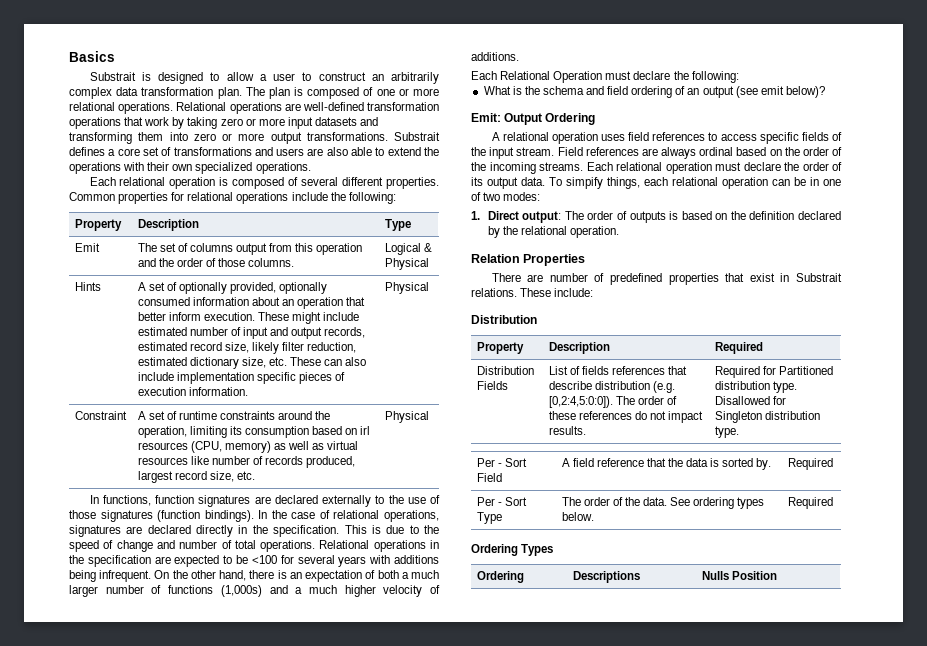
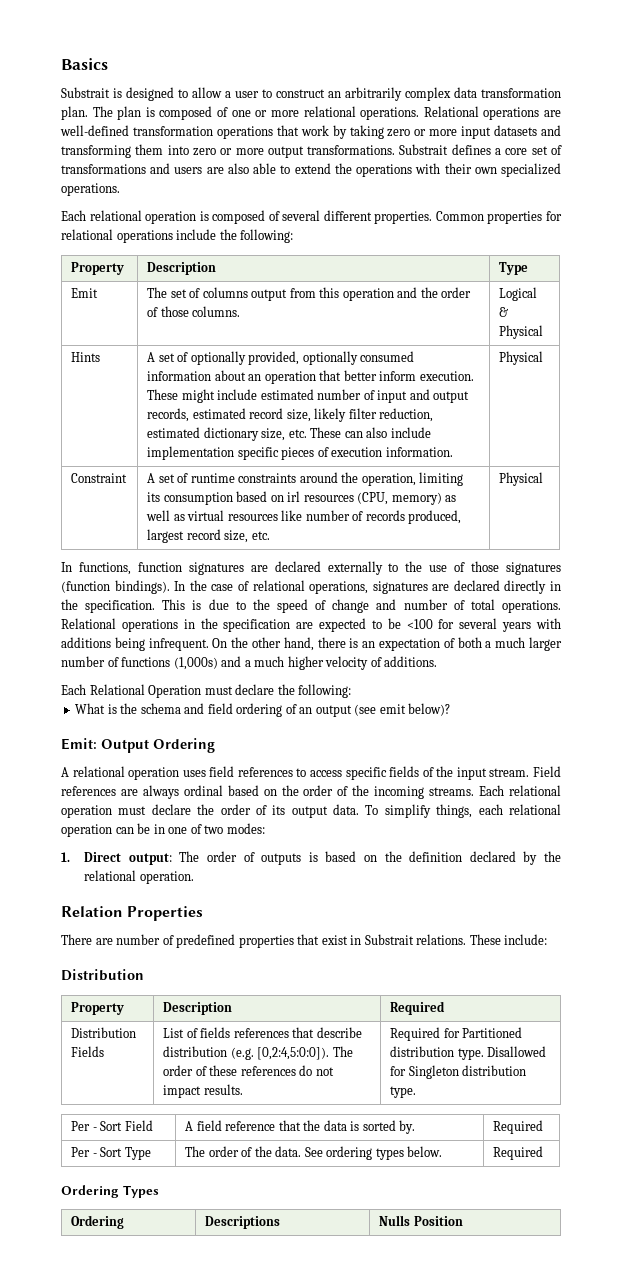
- To simpify things, each relational operation can be in one of two modes:
+ To simplify things, each relational operation can be in one of two modes:

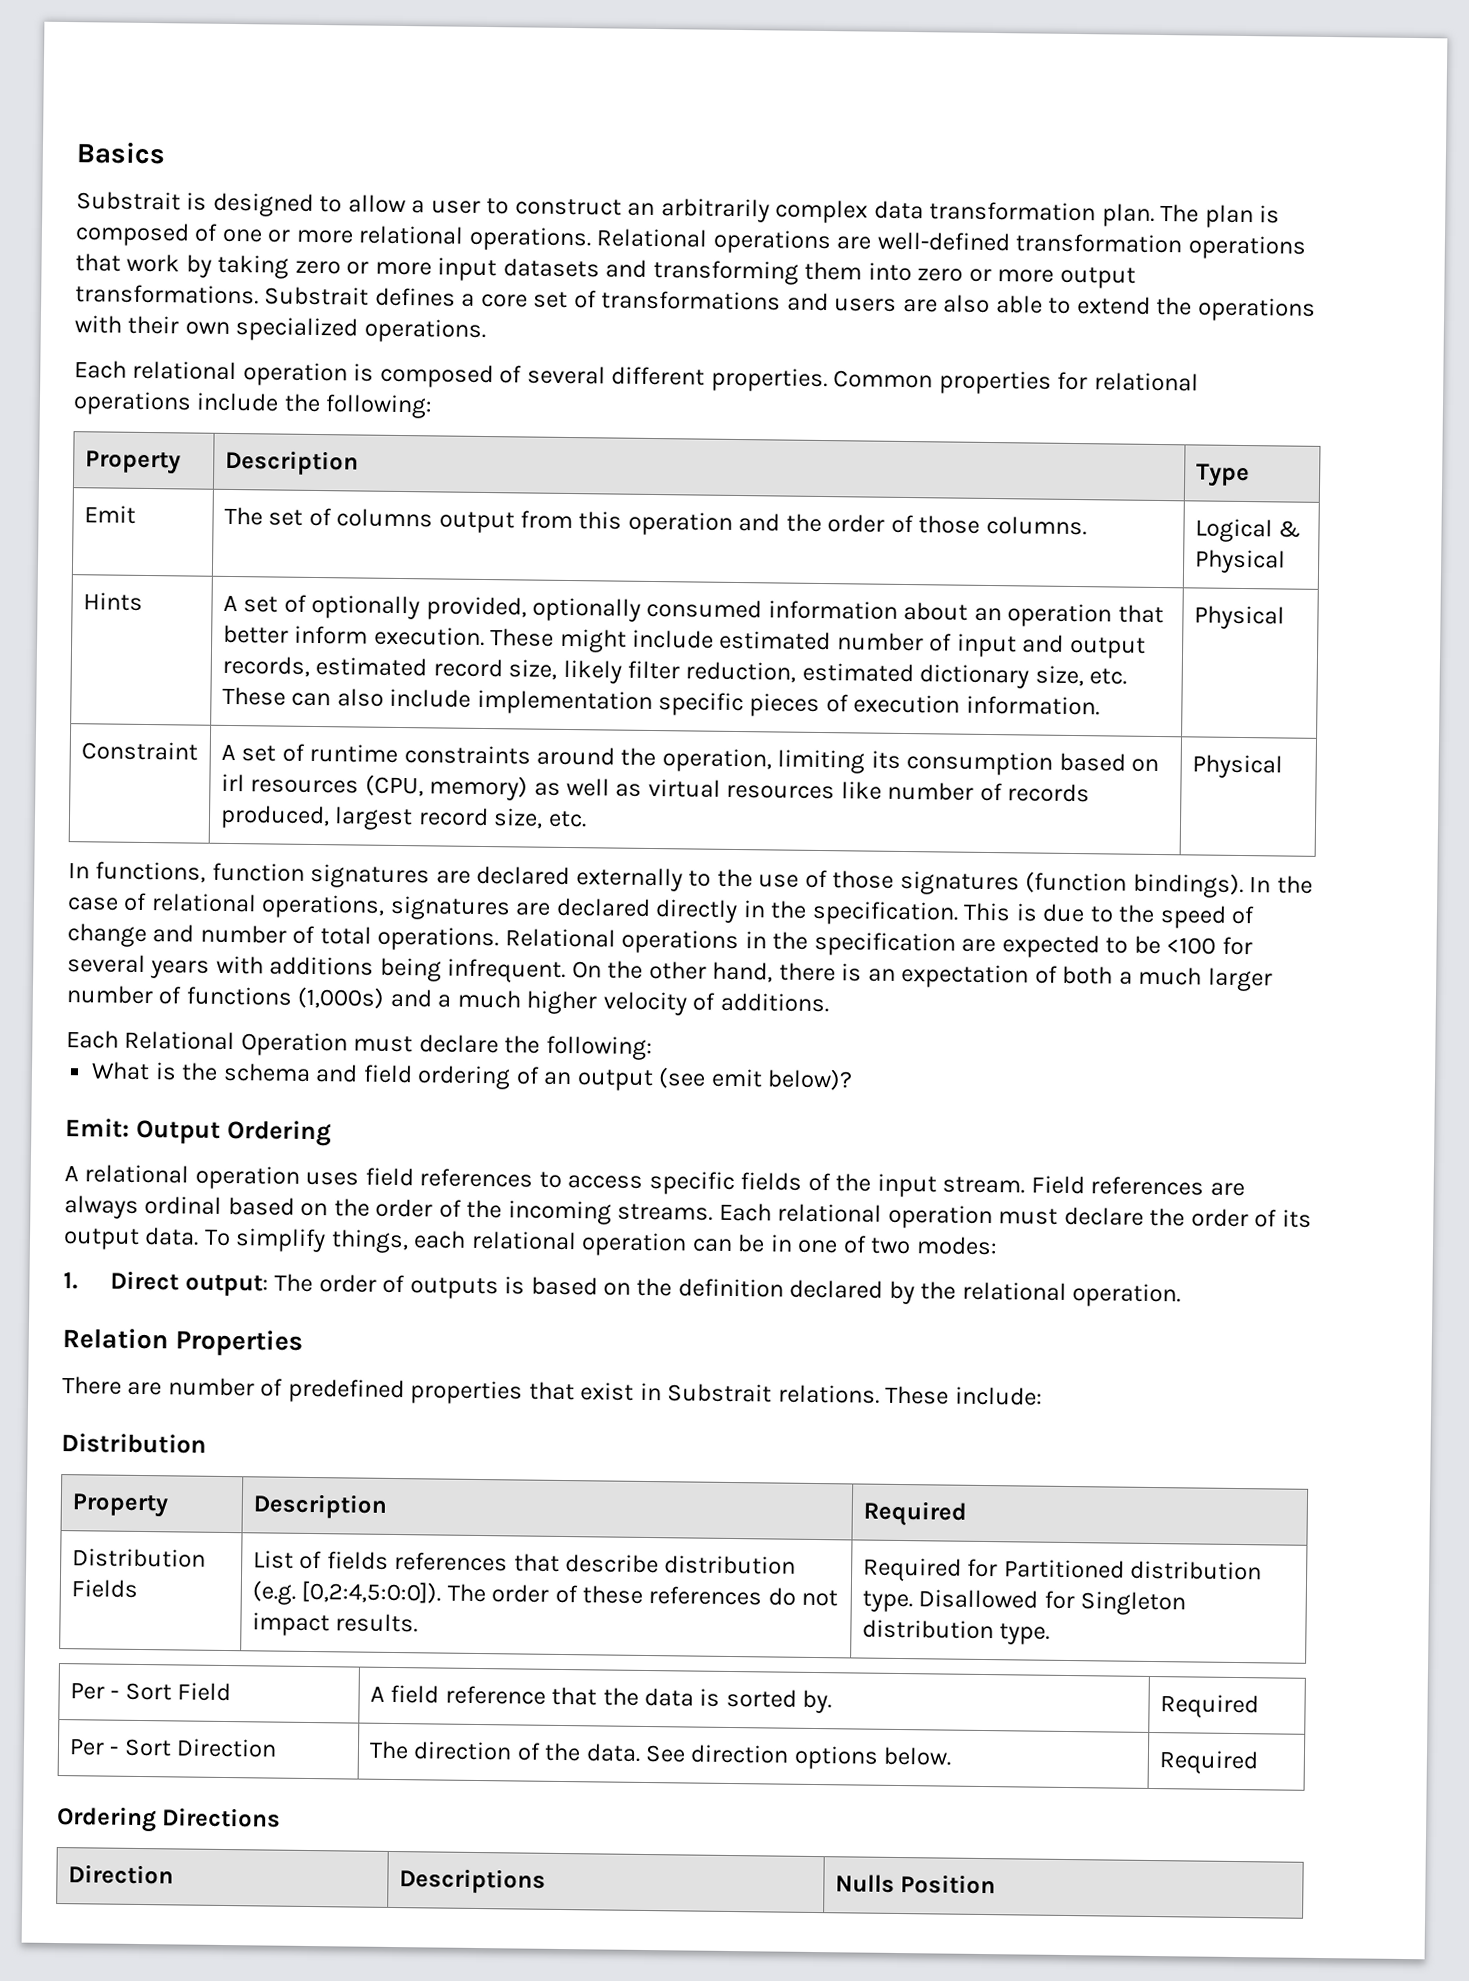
- Per - Sort Type | The order of the data. See ordering types below. | Required
+ Per - Sort Direction | The direction of the data. See direction options below. | Required
- Ordering Types
- Ordering | Descriptions | Nulls Position
+ Ordering Directions
+ Direction | Descriptions | Nulls Position

